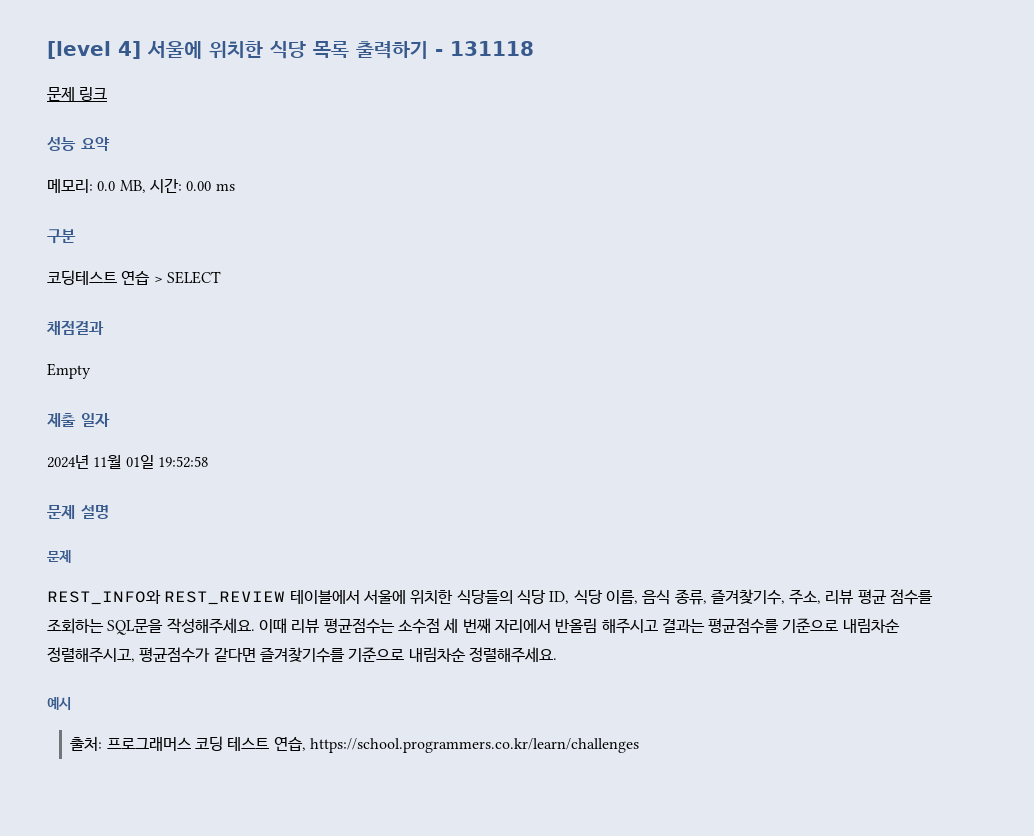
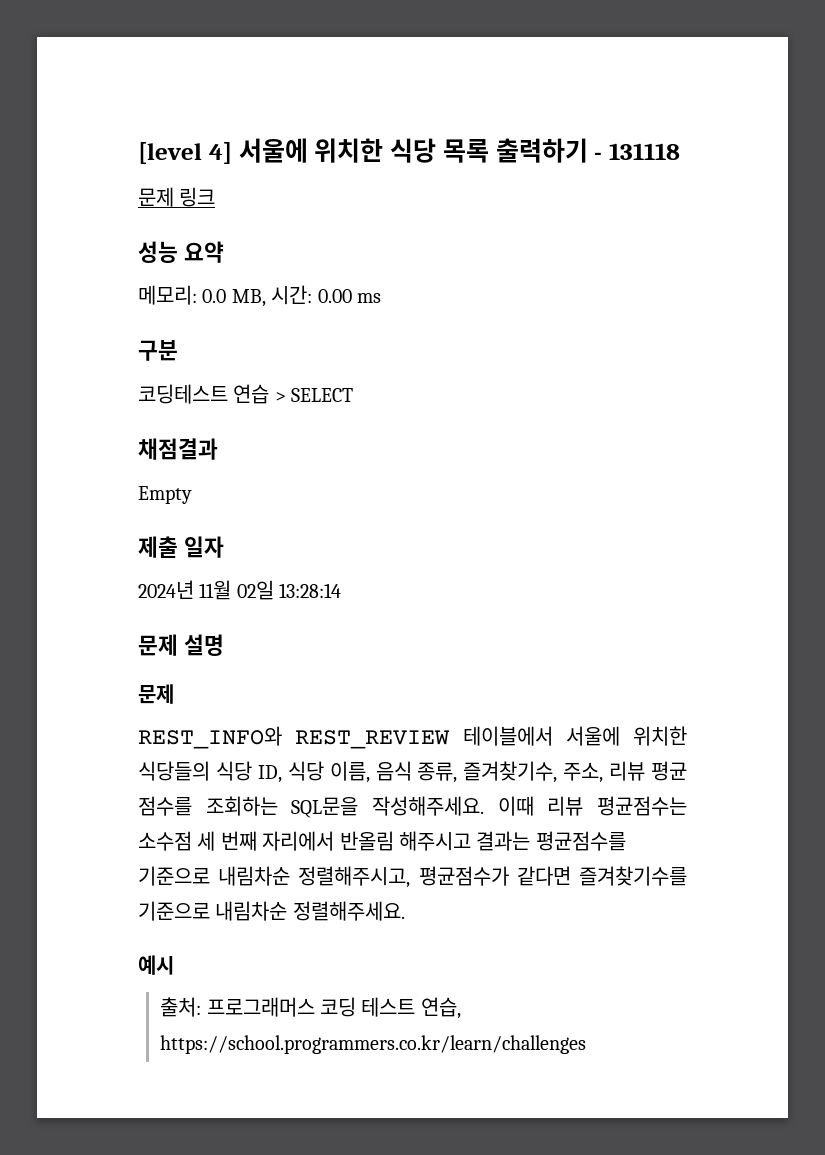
- 2024년 11월 01일 19:52:58
+ 2024년 11월 02일 13:28:14

